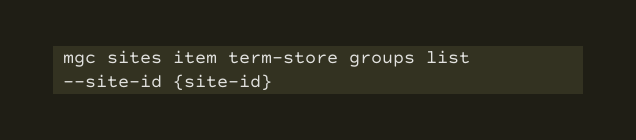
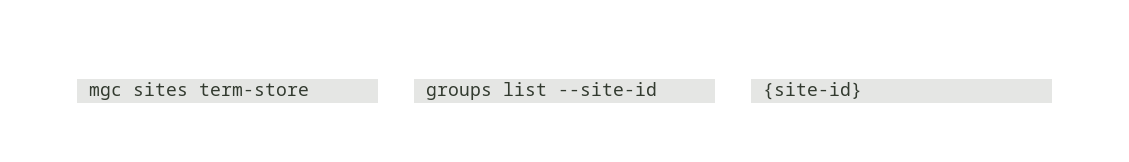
- mgc sites item term-store groups list --site-id {site-id}
+ mgc sites term-store groups list --site-id {site-id}

